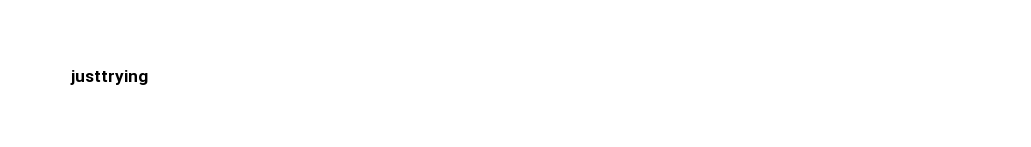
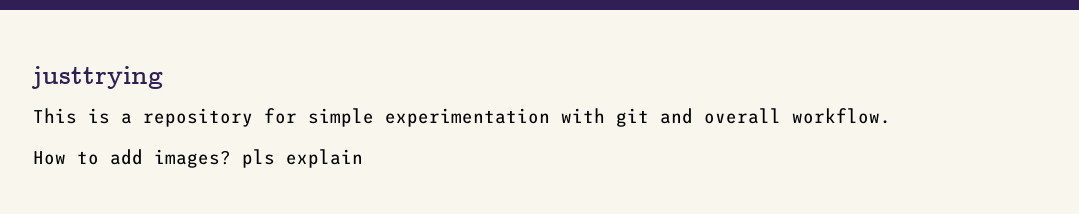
+ This is a repository for simple experimentation with git and overall workflow.
+ How to add images? pls explain

